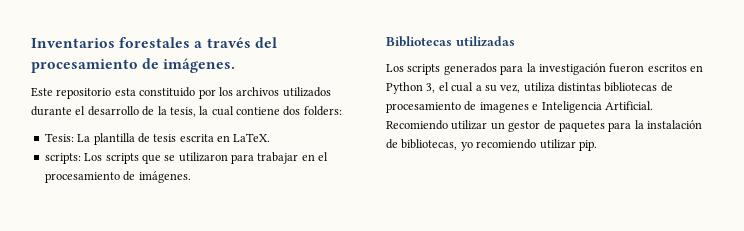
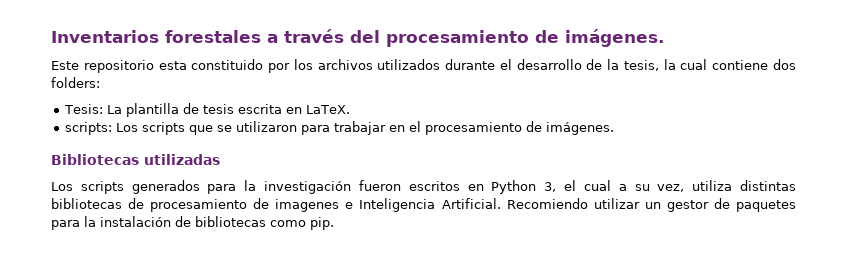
- Recomiendo utilizar un gestor de paquetes para la instalación de bibliotecas, yo recomiendo utilizar pip.
+ Recomiendo utilizar un gestor de paquetes para la instalación de bibliotecas como pip.

